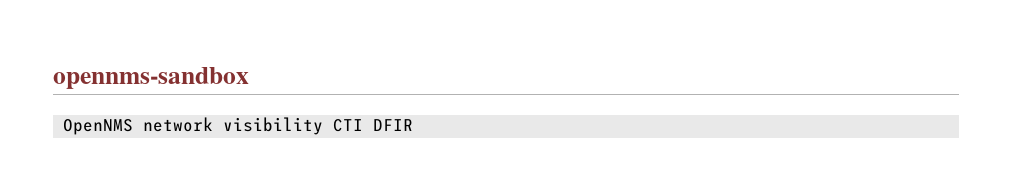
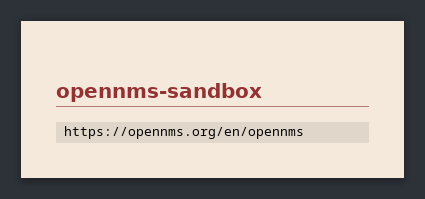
- OpenNMS network visibility CTI DFIR
+ https://opennms.org/en/opennms

